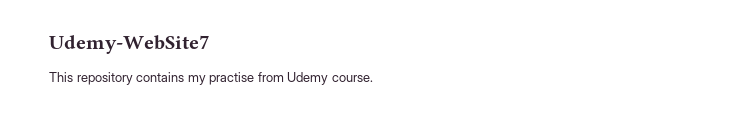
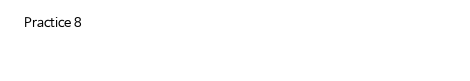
- Udemy-WebSite7
- This repository contains my practise from Udemy course.
+ Practice 8

